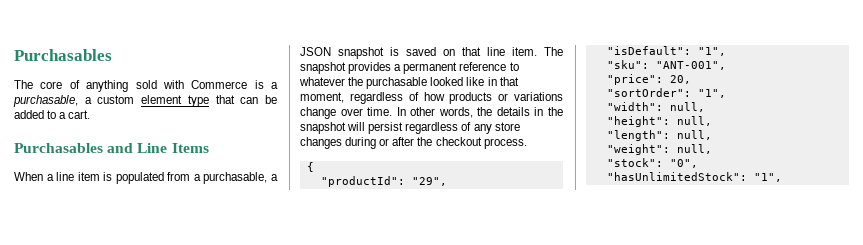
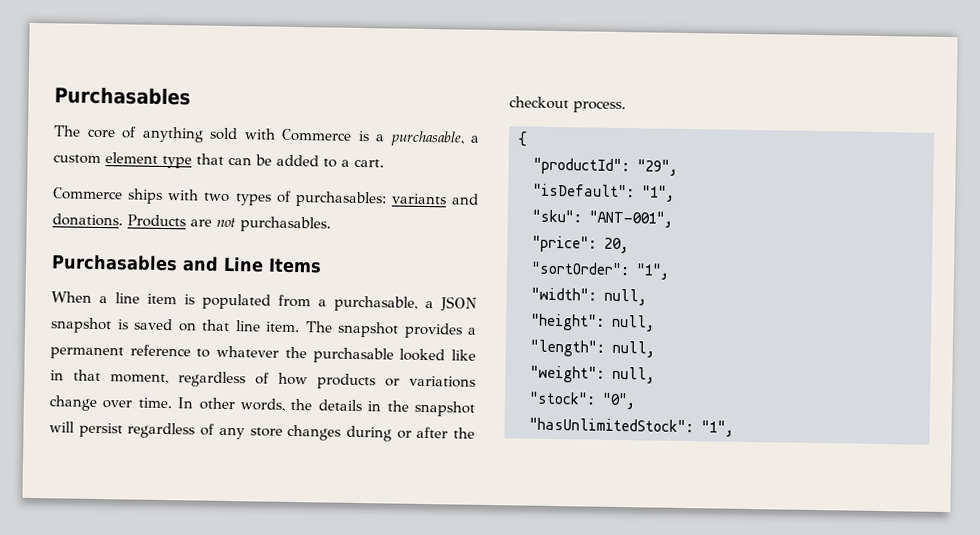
+ Commerce ships with two types of purchasables: variants and donations. Products are not purchasables.

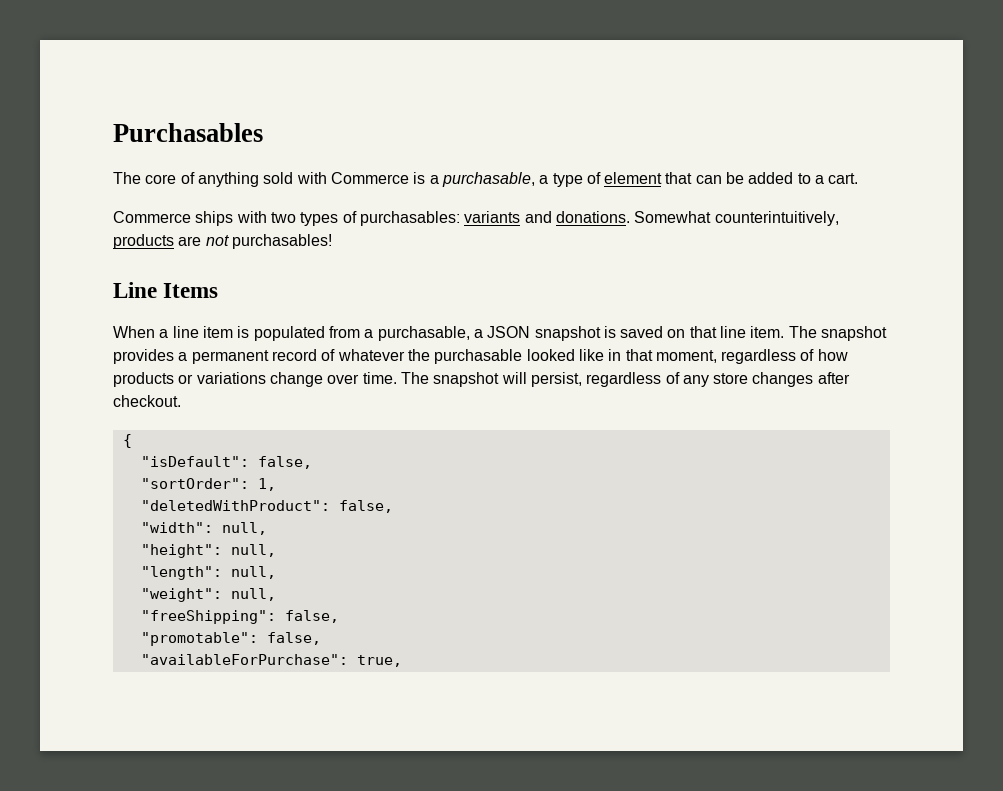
- The core of anything sold with Commerce is a purchasable, a custom element type that can be added to a cart.
+ The core of anything sold with Commerce is a purchasable, a type of element that can be added to a cart.
- Products are not purchasables.
- Purchasables and Line Items
+ Somewhat counterintuitively, products are not purchasables!
+ Line Items
- The snapshot provides a permanent reference to whatever the purchasable looked like in that moment, regardless of how products or variations change over time.
+ The snapshot provides a permanent record of whatever the purchasable looked like in that moment, regardless of how products or variations change over time.
- In other words, the details in the snapshot will persist regardless of any store changes during or after the checkout process.
+ The snapshot will persist, regardless of any store changes after checkout.
- "productId": "29",
- "isDefault": "1",
- "sku": "ANT-001",
- "price": 20,
- "sortOrder": "1",
+ "isDefault": false,
+ "sortOrder": 1,
+ "deletedWithProduct": false,
- "stock": "0",
- "hasUnlimitedStock": "1",
+ "freeShipping": false,
+ "promotable": false,
+ "availableForPurchase": true,

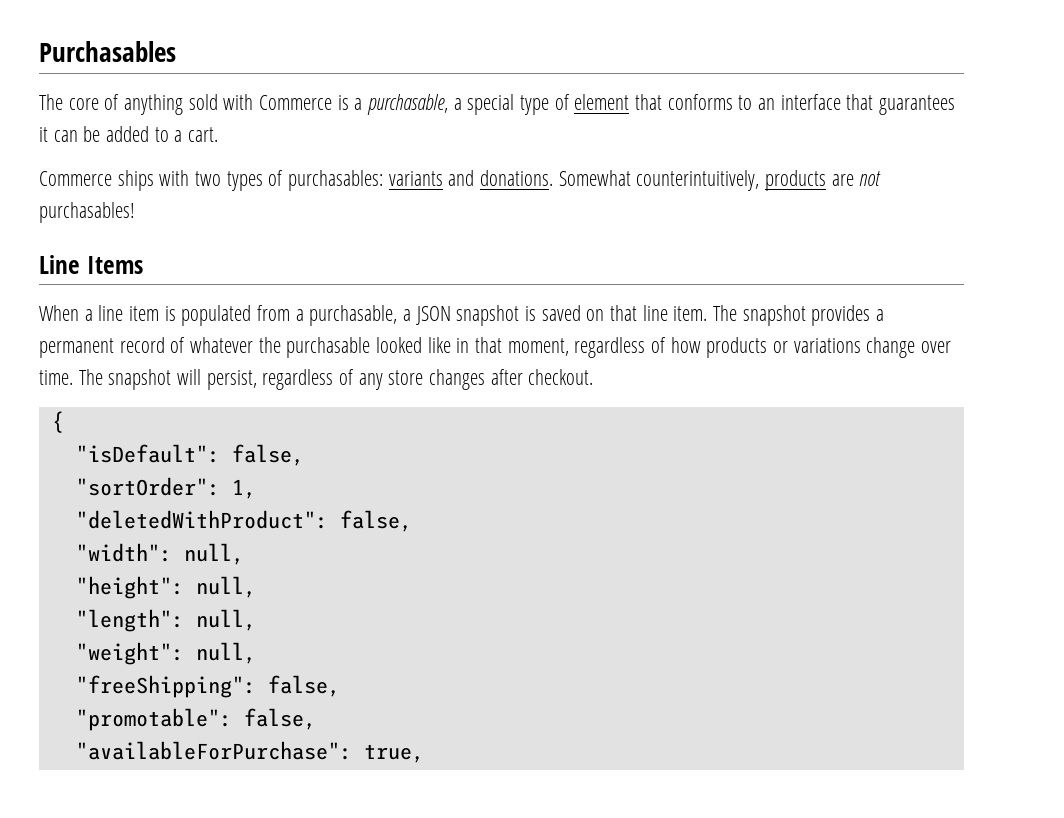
- The core of anything sold with Commerce is a purchasable, a type of element that can be added to a cart.
+ The core of anything sold with Commerce is a purchasable, a special type of element that conforms to an interface that guarantees it can be added to a cart.

